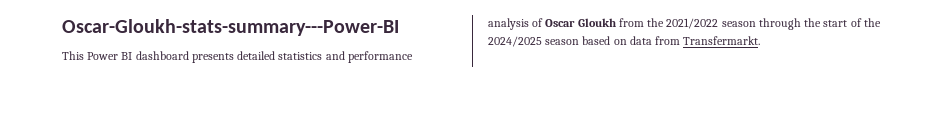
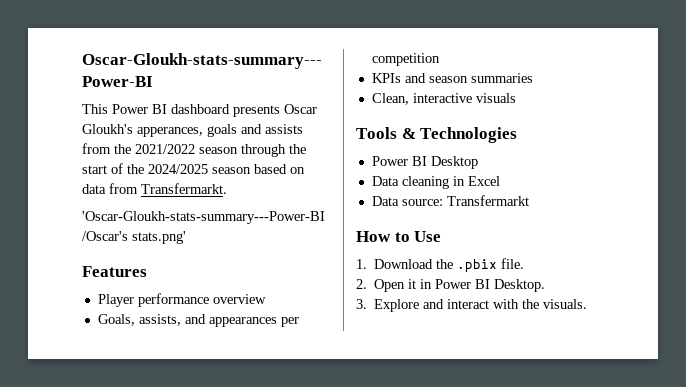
- This Power BI dashboard presents detailed statistics and performance analysis of Oscar Gloukh from the 2021/2022 season through the start of the 2024/2025 season based on data from Transfermarkt.
+ This Power BI dashboard presents Oscar Gloukh's apperances, goals and assists from the 2021/2022 season through the start of the 2024/2025 season based on data from Transfermarkt.
+ 'Oscar-Gloukh-stats-summary---Power-BI /Oscar's stats.png'
+ Features
+ Player performance overview
+ Goals, assists, and appearances per competition
+ KPIs and season summaries
+ Clean, interactive visuals
+ Tools & Technologies
+ Power BI Desktop
+ Data cleaning in Excel
+ Data source: Transfermarkt
+ How to Use
+ 1. Download the .pbix file.
+ 2. Open it in Power BI Desktop.
+ 3. Explore and interact with the visuals.

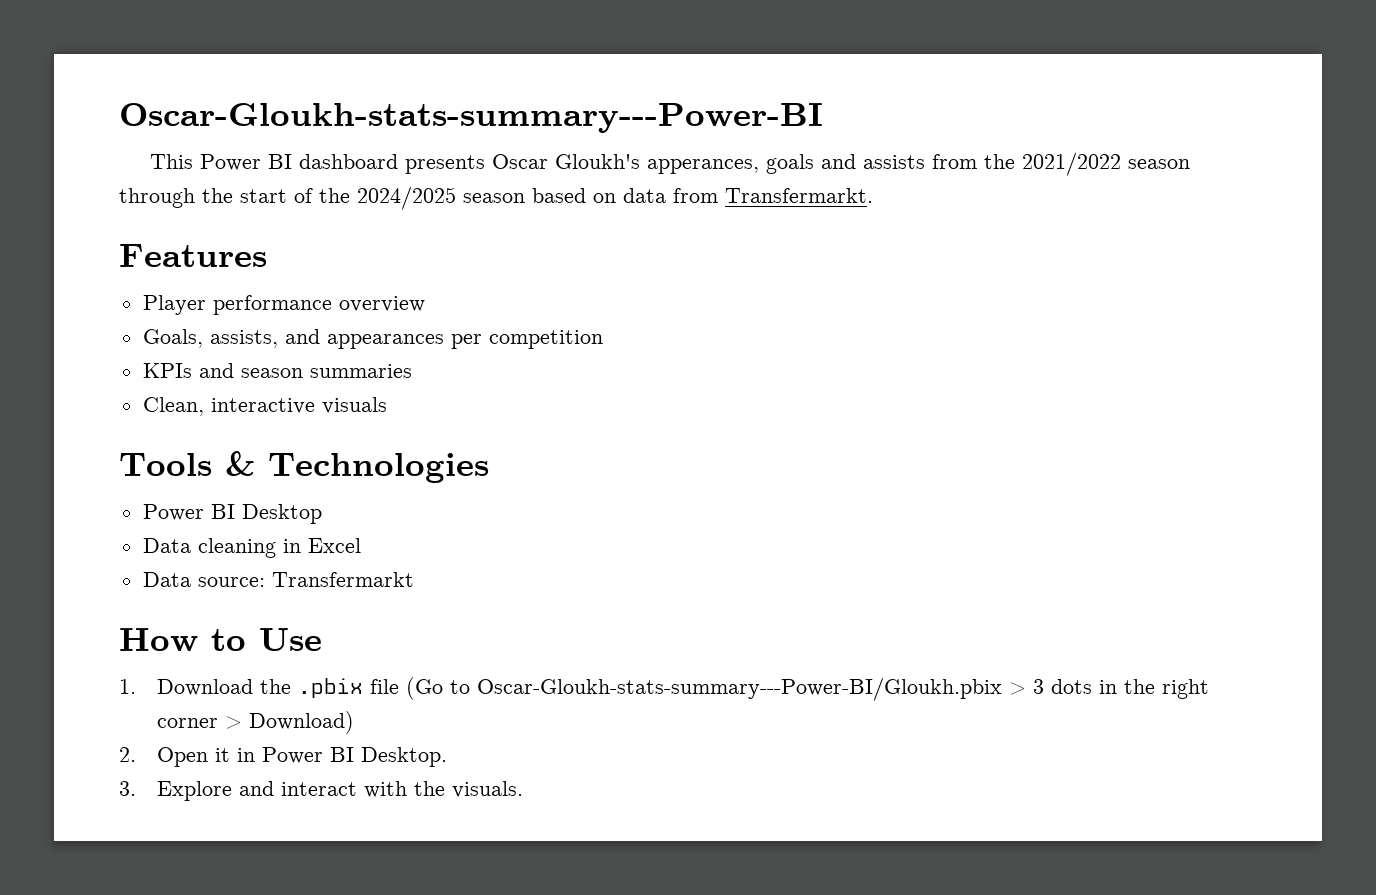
- 'Oscar-Gloukh-stats-summary---Power-BI /Oscar's stats.png'
- 1. Download the .pbix file.
+ 1. Download the .pbix file (Go to Oscar-Gloukh-stats-summary---Power-BI/Gloukh.pbix > 3 dots in the right corner > Download)

